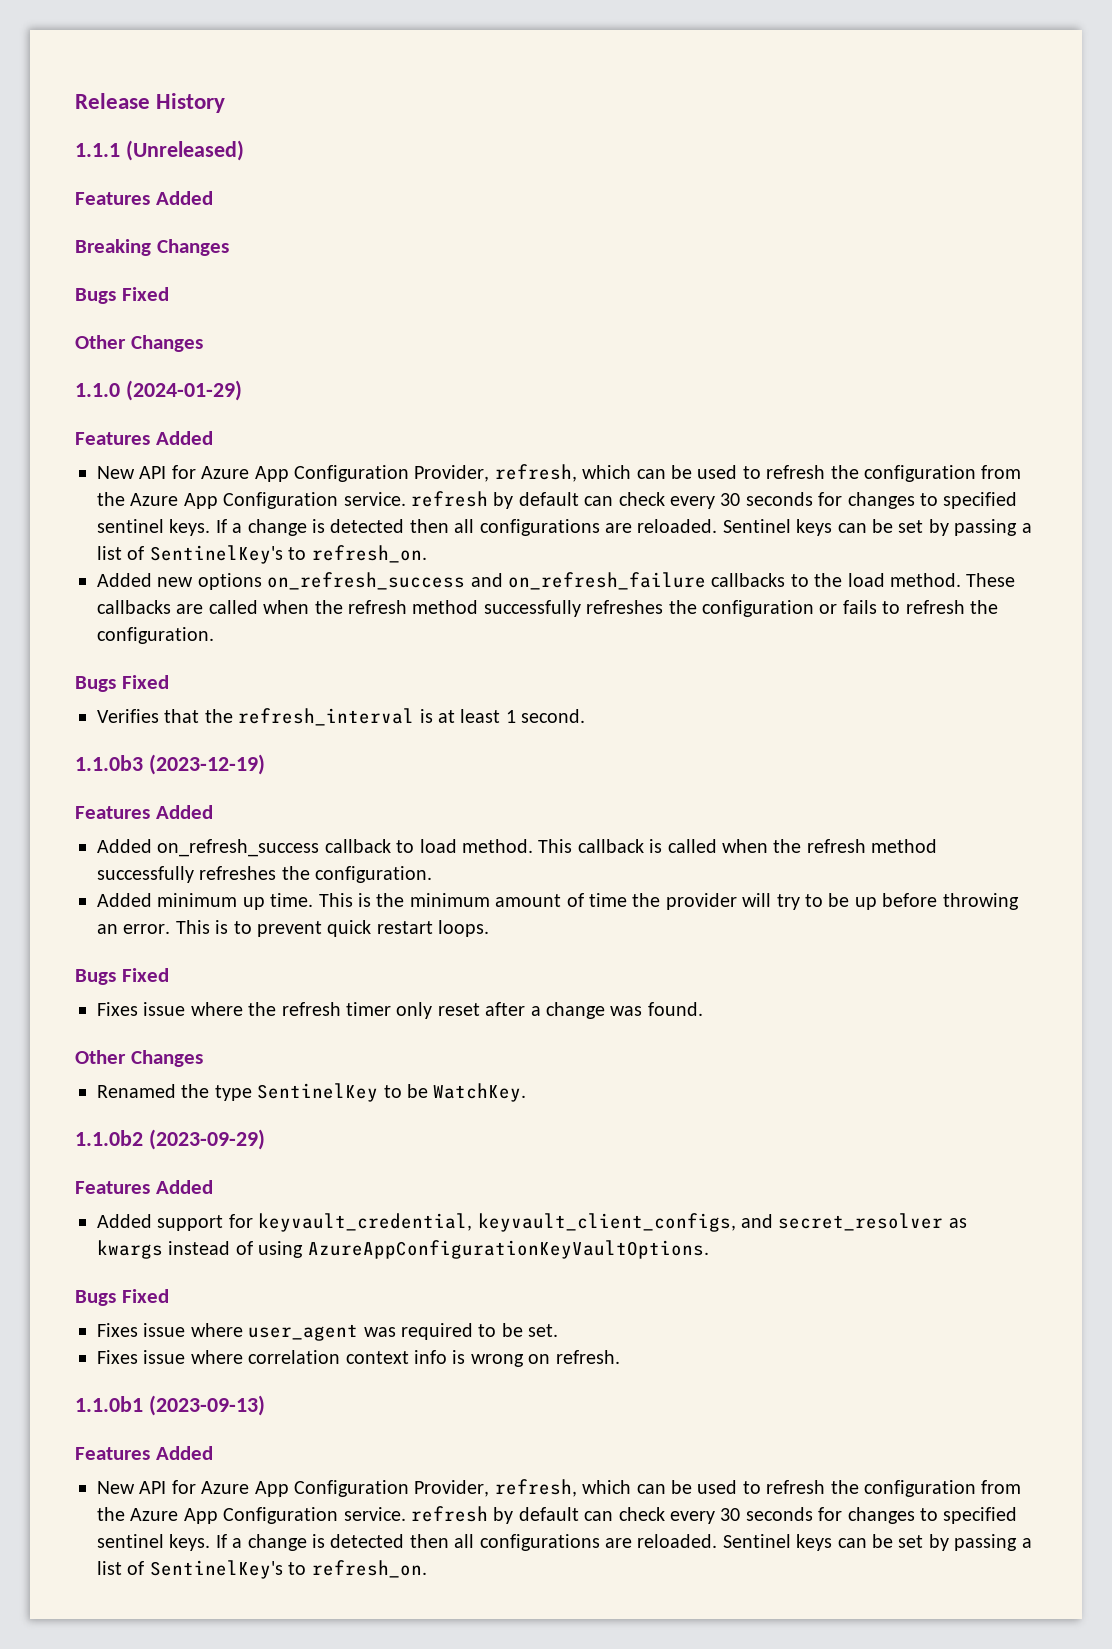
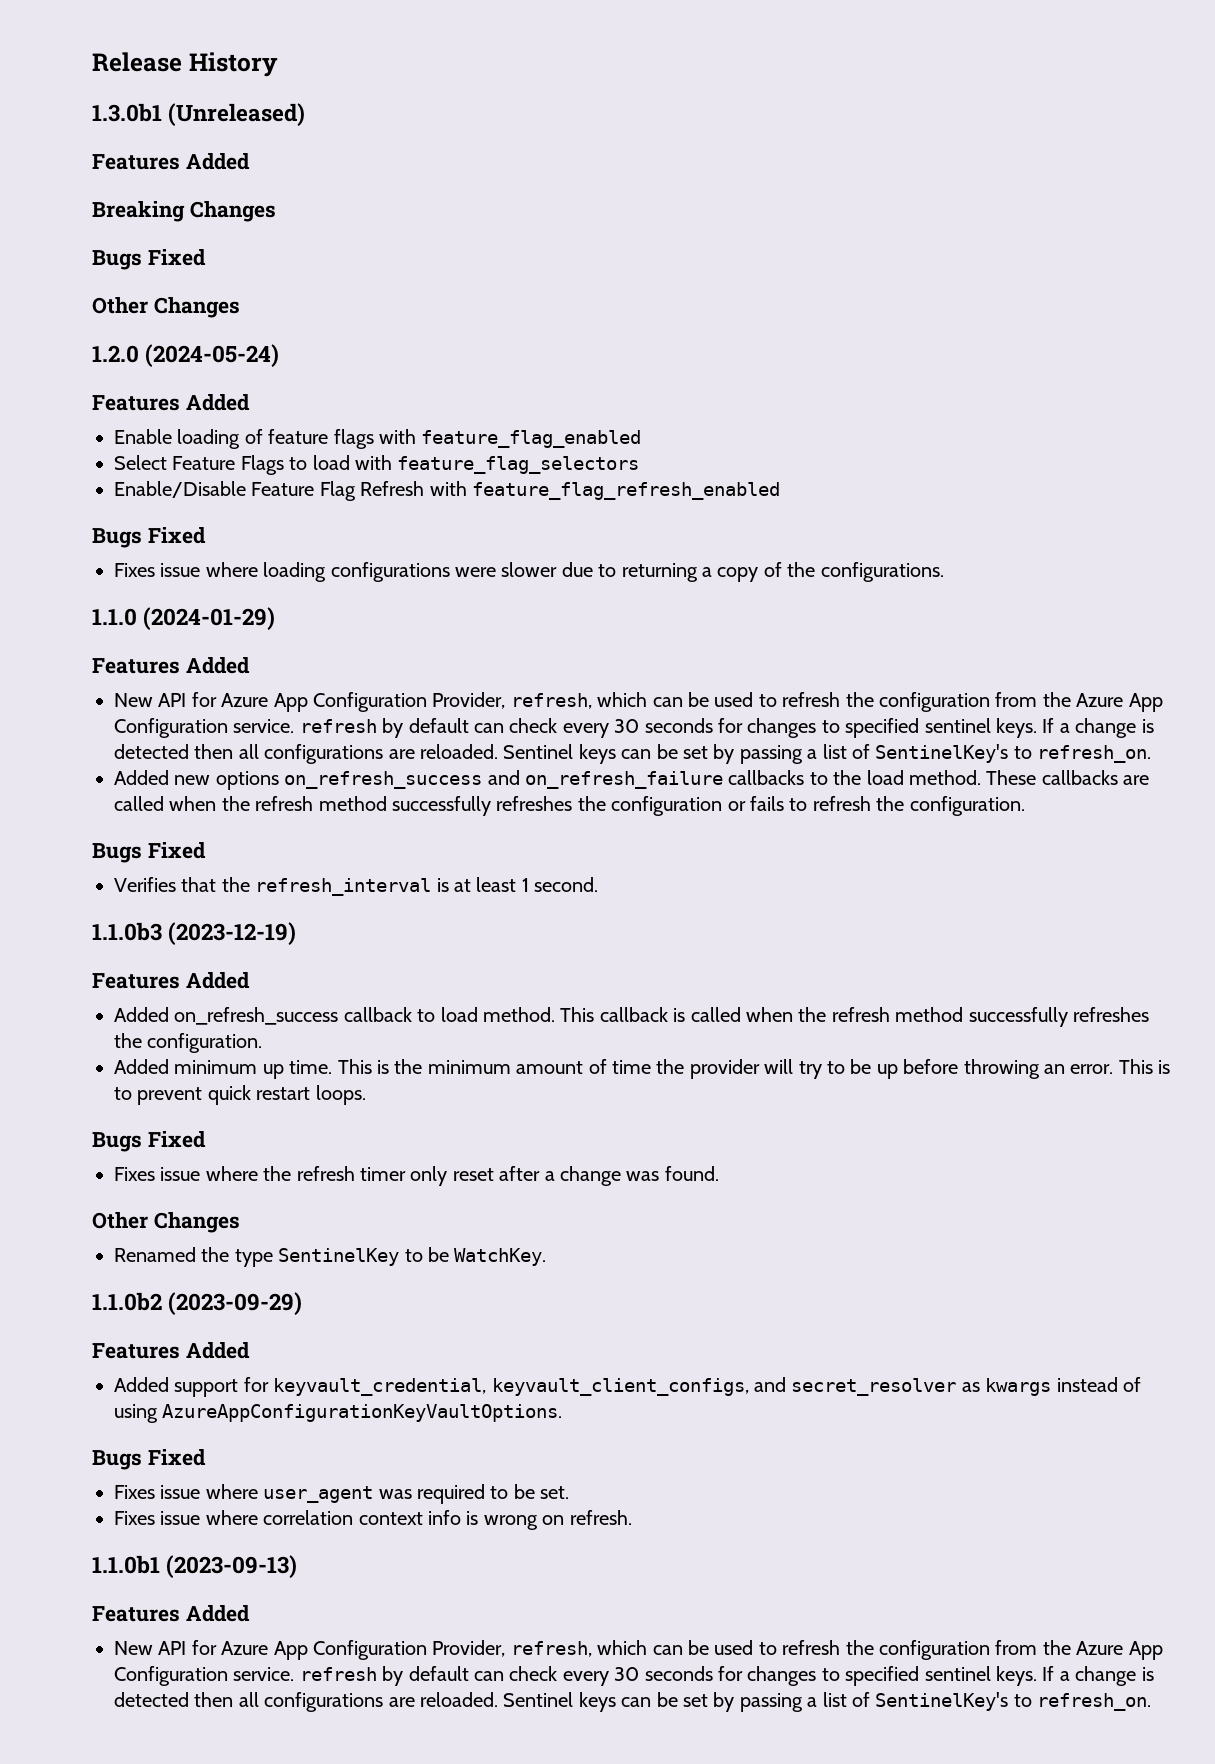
- 1.1.1 (Unreleased)
+ 1.3.0b1 (Unreleased)
+ 1.2.0 (2024-05-24)
+ Features Added
+ Enable loading of feature flags with feature_flag_enabled
+ Select Feature Flags to load with feature_flag_selectors
+ Enable/Disable Feature Flag Refresh with feature_flag_refresh_enabled
+ Bugs Fixed
+ Fixes issue where loading configurations were slower due to returning a copy of the configurations.

